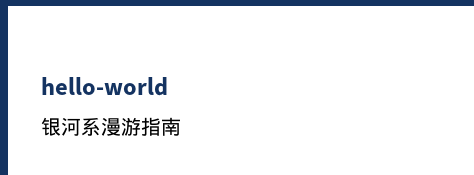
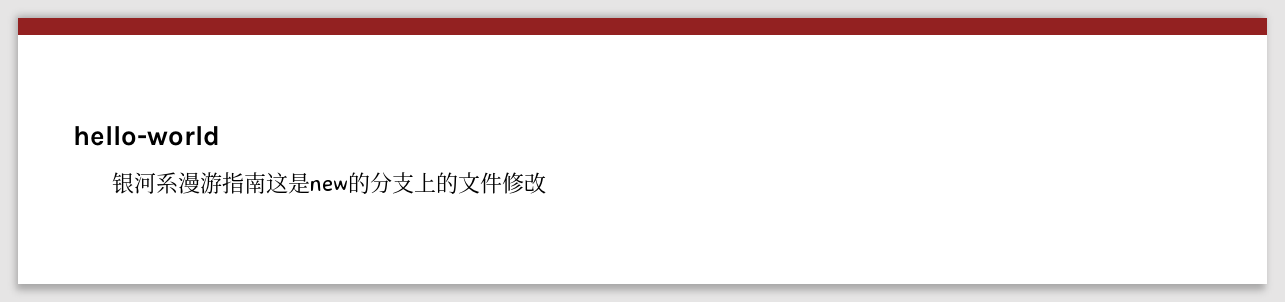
- 银河系漫游指南
+ 银河系漫游指南这是new的分支上的文件修改

